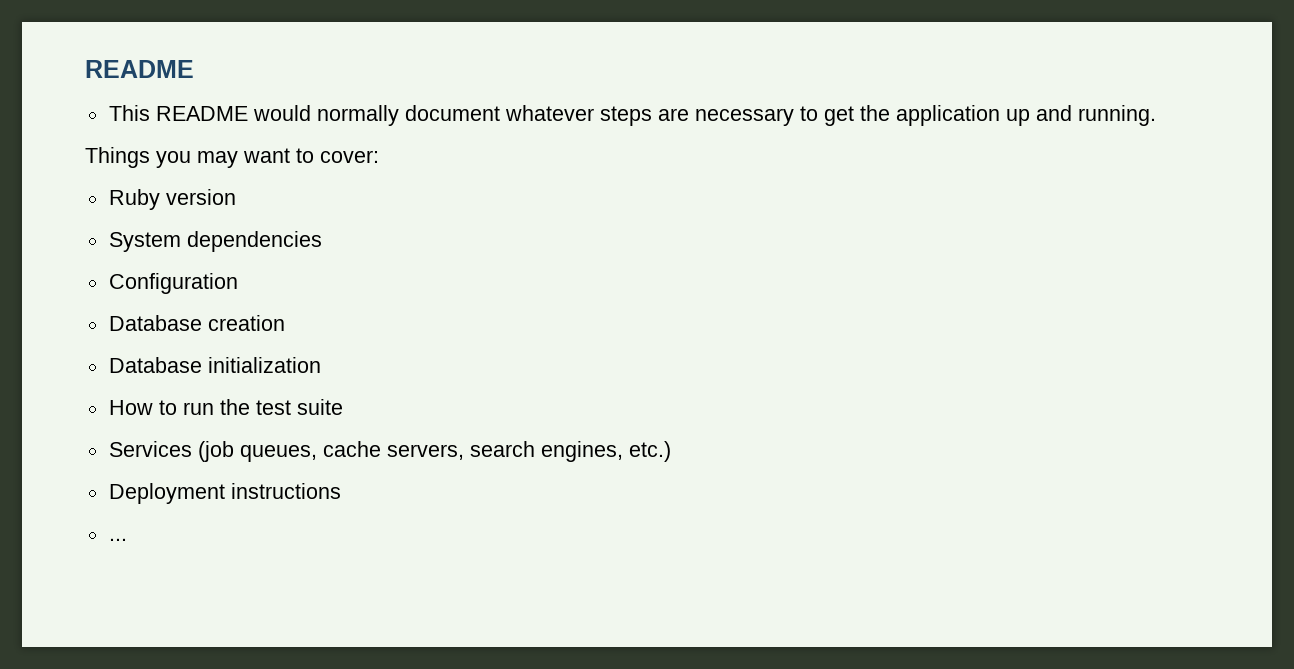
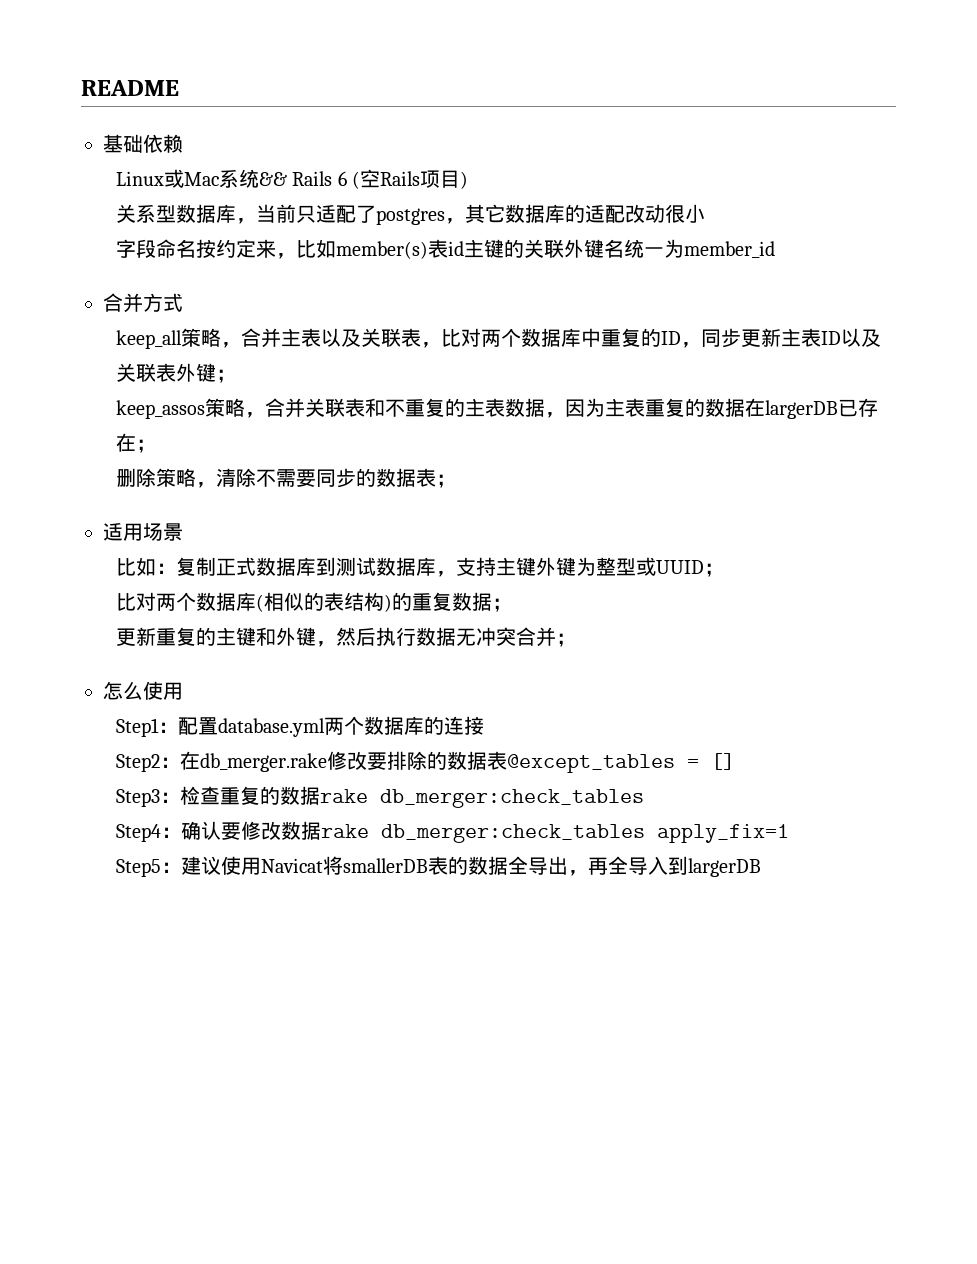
- This README would normally document whatever steps are necessary to get the application up and running.
- Things you may want to cover:
- Ruby version
- System dependencies
- Configuration
- Database creation
- Database initialization
- How to run the test suite
- Services (job queues, cache servers, search engines, etc.)
- Deployment instructions
- ...
+ 基础依赖
+ Linux或Mac系统&& Rails 6 (空Rails项目)
+ 关系型数据库，当前只适配了postgres，其它数据库的适配改动很小
+ 字段命名按约定来，比如member(s)表id主键的关联外键名统一为member_id
+ 合并方式
+ keep_all策略，合并主表以及关联表，比对两个数据库中重复的ID，同步更新主表ID以及关联表外键；
+ keep_assos策略，合并关联表和不重复的主表数据，因为主表重复的数据在largerDB已存在；
+ 删除策略，清除不需要同步的数据表；
+ 适用场景
+ 比如：复制正式数据库到测试数据库，支持主键外键为整型或UUID；
+ 比对两个数据库(相似的表结构)的重复数据；
+ 更新重复的主键和外键，然后执行数据无冲突合并；
+ 怎么使用
+ Step1：配置database.yml两个数据库的连接
+ Step2：在db_merger.rake修改要排除的数据表@except_tables = []
+ Step3：检查重复的数据rake db_merger:check_tables
+ Step4：确认要修改数据rake db_merger:check_tables apply_fix=1
+ Step5：建议使用Navicat将smallerDB表的数据全导出，再全导入到largerDB

